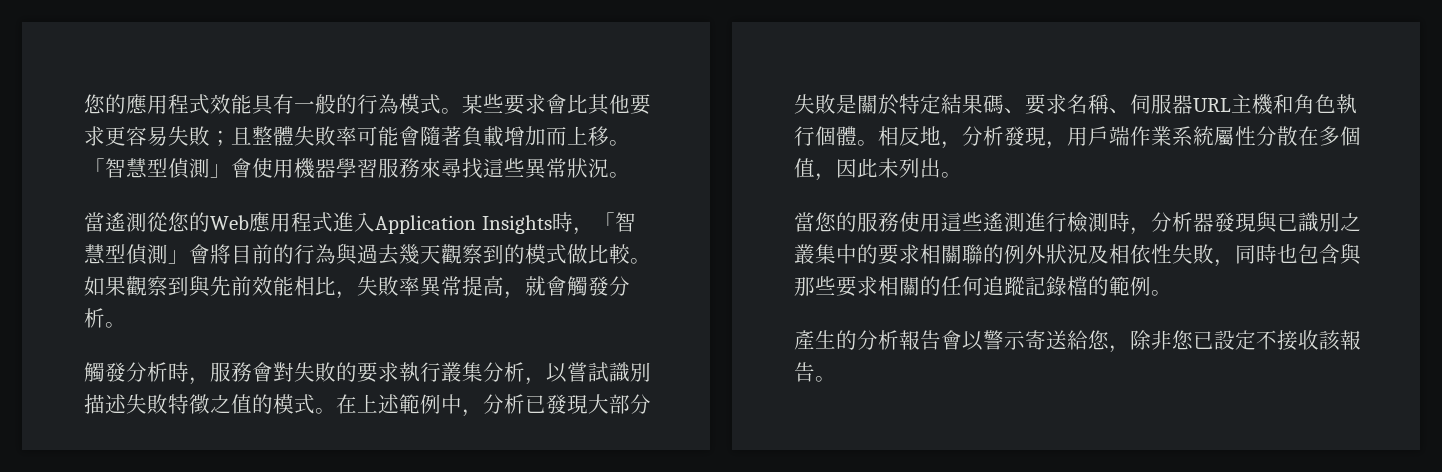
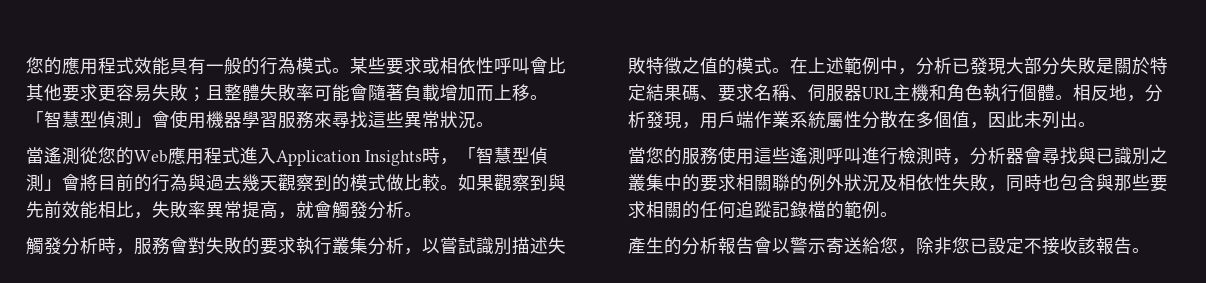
- 某些要求會比其他要求更容易失敗；且整體失敗率可能會隨著負載增加而上移。
+ 某些要求或相依性呼叫會比其他要求更容易失敗；且整體失敗率可能會隨著負載增加而上移。
- 當您的服務使用這些遙測進行檢測時，分析器發現與已識別之叢集中的要求相關聯的例外狀況及相依性失敗，同時也包含與那些要求相關的任何追蹤記錄檔的範例。
+ 當您的服務使用這些遙測呼叫進行檢測時，分析器會尋找與已識別之叢集中的要求相關聯的例外狀況及相依性失敗，同時也包含與那些要求相關的任何追蹤記錄檔的範例。

